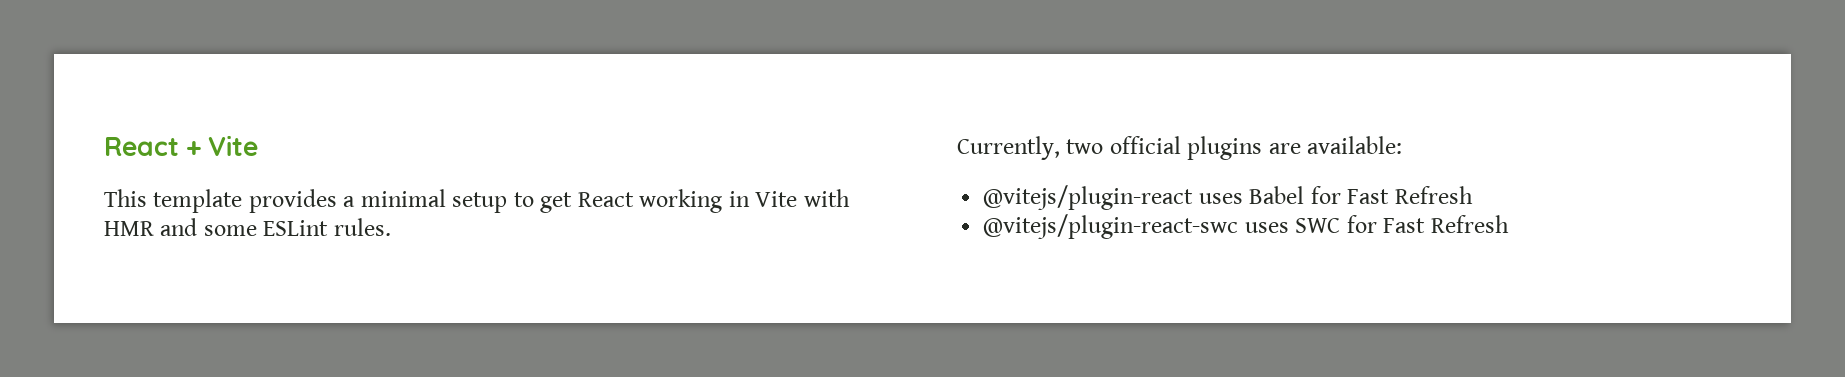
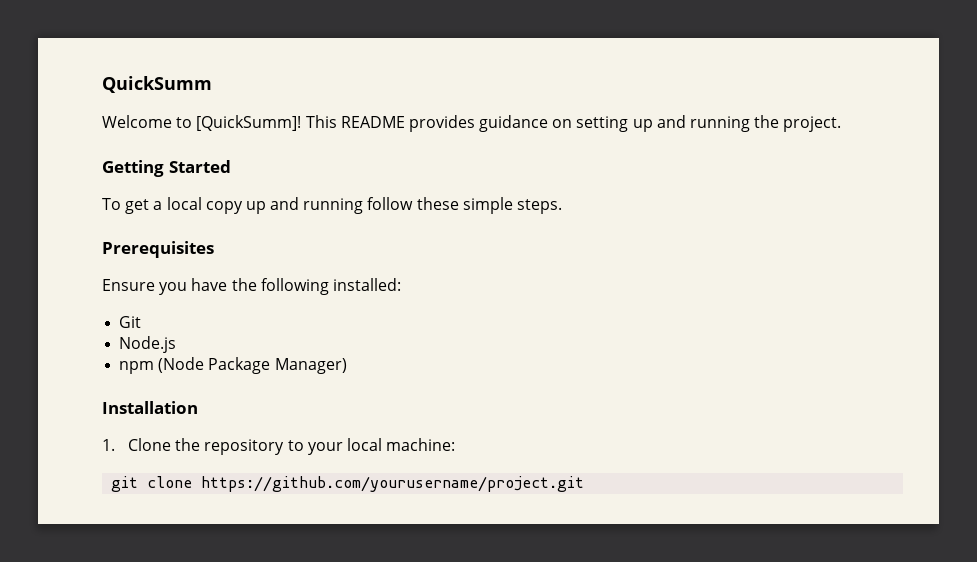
- React + Vite
- This template provides a minimal setup to get React working in Vite with HMR and some ESLint rules.
- Currently, two official plugins are available:
- @vitejs/plugin-react uses Babel for Fast Refresh
- @vitejs/plugin-react-swc uses SWC for Fast Refresh
+ QuickSumm
+ Welcome to [QuickSumm]! This README provides guidance on setting up and running the project.
+ Getting Started
+ To get a local copy up and running follow these simple steps.
+ Prerequisites
+ Ensure you have the following installed:
+ Git
+ Node.js
+ npm (Node Package Manager)
+ Installation
+ 1. Clone the repository to your local machine:
+ git clone https://github.com/yourusername/project.git

